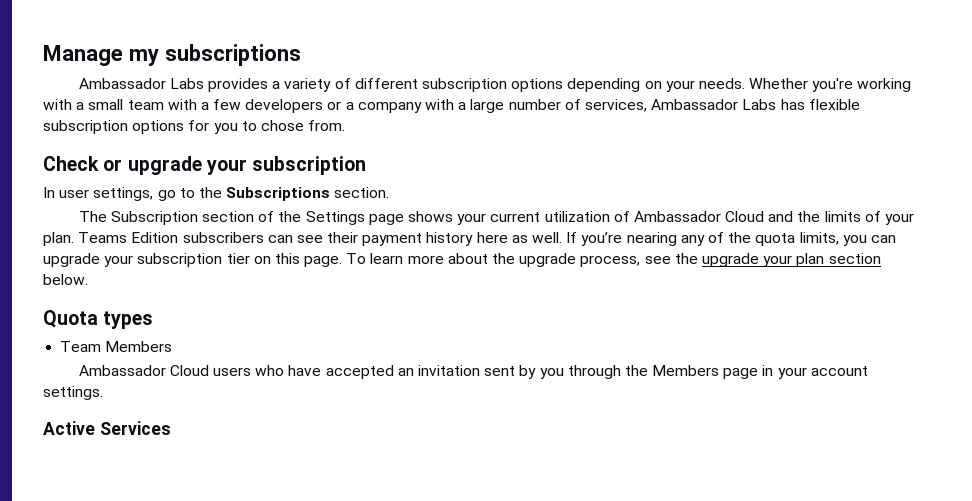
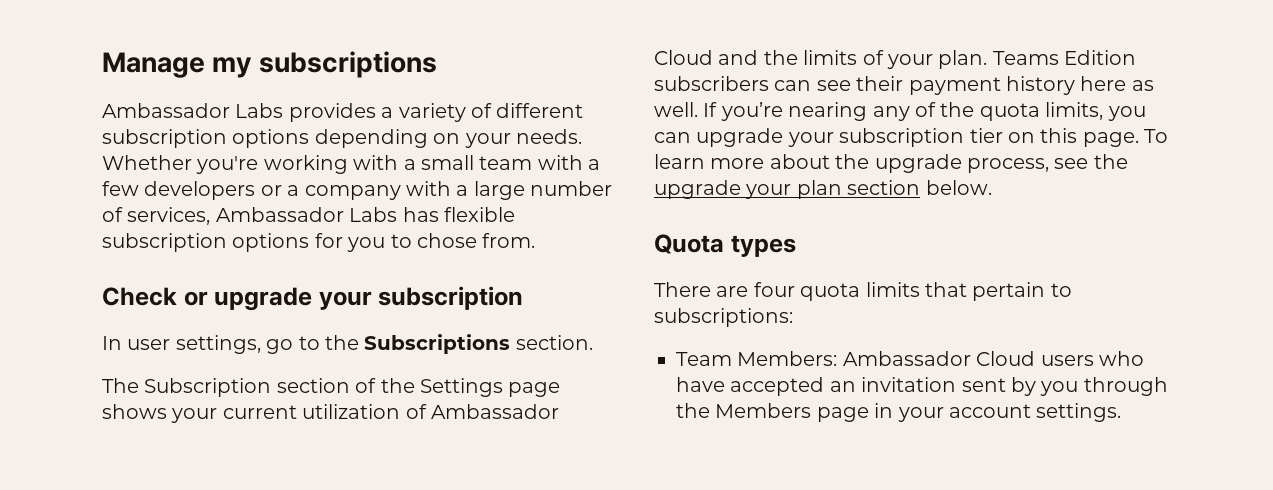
+ There are four quota limits that pertain to subscriptions:
- Team Members
- Ambassador Cloud users who have accepted an invitation sent by you through the Members page in your account settings.
+ Team Members: Ambassador Cloud users who have accepted an invitation sent by you through the Members page in your account settings.
- Active Services

